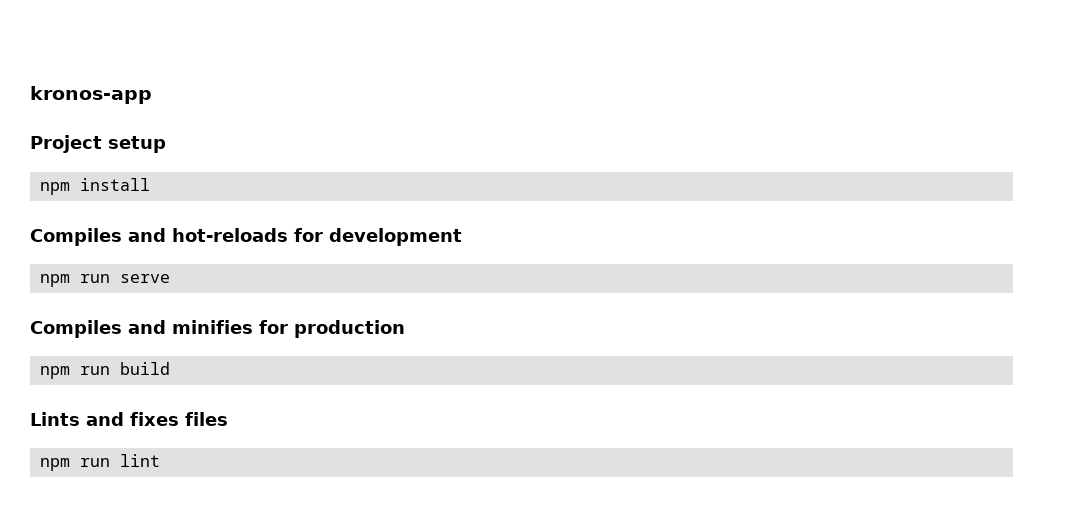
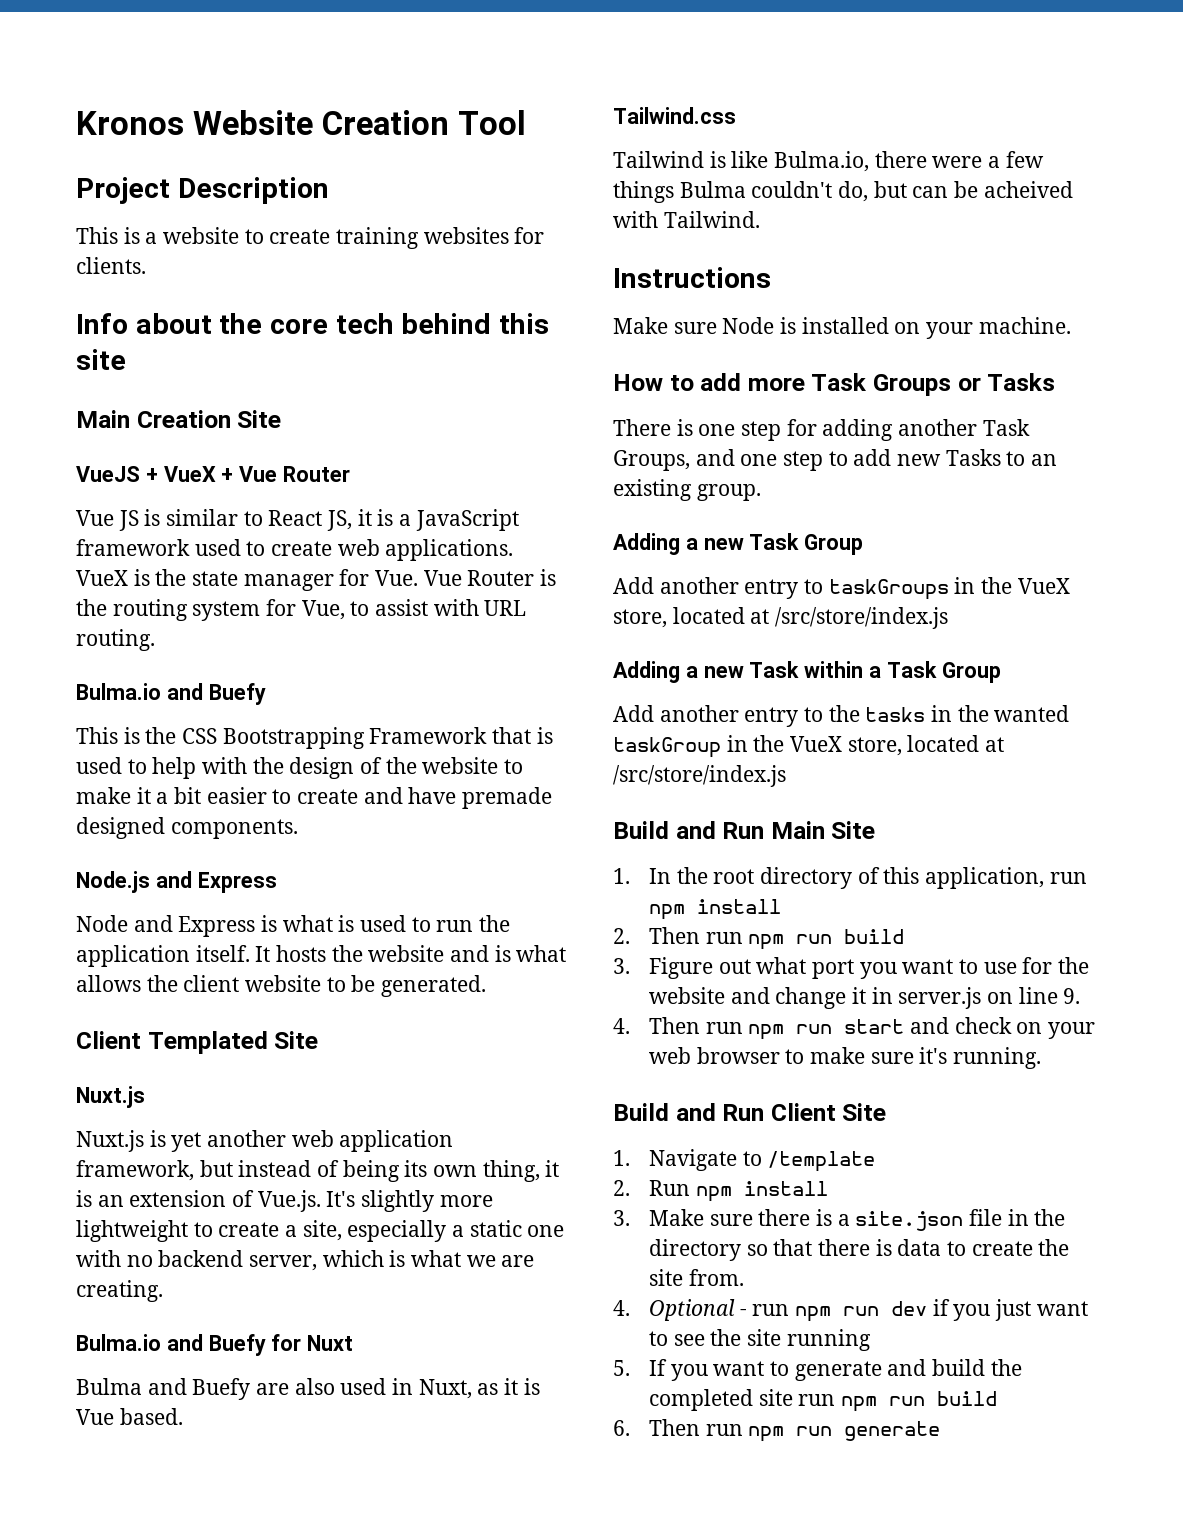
- kronos-app
- Project setup
- npm install
- Compiles and hot-reloads for development
- npm run serve
- Compiles and minifies for production
- npm run build
- Lints and fixes files
- npm run lint
+ Kronos Website Creation Tool
+ Project Description
+ This is a website to create training websites for clients.
+ Info about the core tech behind this site
+ Main Creation Site
+ VueJS + VueX + Vue Router
+ Vue JS is similar to React JS, it is a JavaScript framework used to create web applications. VueX is the state manager for Vue. Vue Router is the routing system for Vue, to assist with URL routing.
+ Bulma.io and Buefy
+ This is the CSS Bootstrapping Framework that is used to help with the design of the website to make it a bit easier to create and have premade designed components.
+ Node.js and Express
+ Node and Express is what is used to run the application itself. It hosts the website and is what allows the client website to be generated.
+ Client Templated Site
+ Nuxt.js
+ Nuxt.js is yet another web application framework, but instead of being its own thing, it is an extension of Vue.js. It's slightly more lightweight to create a site, especially a static one with no backend server, which is what we are creating.
+ Bulma.io and Buefy for Nuxt
+ Bulma and Buefy are also used in Nuxt, as it is Vue based.
+ Tailwind.css
+ Tailwind is like Bulma.io, there were a few things Bulma couldn't do, but can be acheived with Tailwind.
+ Instructions
+ Make sure Node is installed on your machine.
+ How to add more Task Groups or Tasks
+ There is one step for adding another Task Groups, and one step to add new Tasks to an existing group.
+ Adding a new Task Group
+ Add another entry to taskGroups in the VueX store, located at /src/store/index.js
+ Adding a new Task within a Task Group
+ Add another entry to the tasks in the wanted taskGroup in the VueX store, located at /src/store/index.js
+ Build and Run Main Site
+ 1. In the root directory of this application, run npm install
+ 2. Then run npm run build
+ 3. Figure out what port you want to use for the website and change it in server.js on line 9.
+ 4. Then run npm run start and check on your web browser to make sure it's running.
+ Build and Run Client Site
+ 1. Navigate to /template
+ 2. Run npm install
+ 3. Make sure there is a site.json file in the directory so that there is data to create the site from.
+ 4. Optional - run npm run dev if you just want to see the site running
+ 5. If you want to generate and build the completed site run npm run build
+ 6. Then run npm run generate

